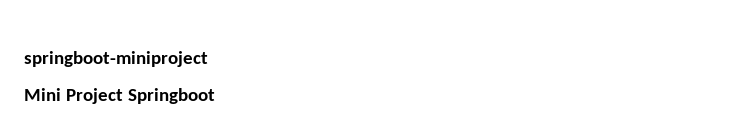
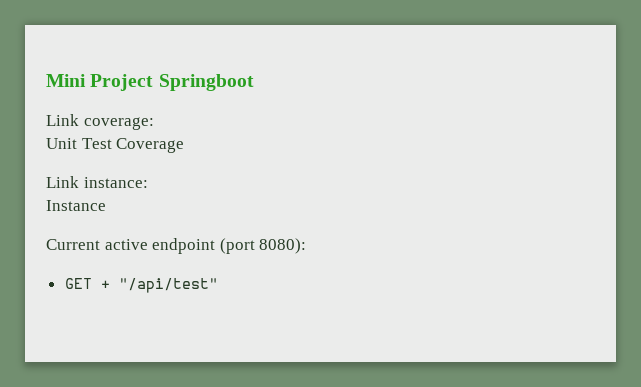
- springboot-miniproject
+ Link coverage:
+ Unit Test Coverage
+ Link instance:
+ Instance
+ Current active endpoint (port 8080):
+ GET + "/api/test"

